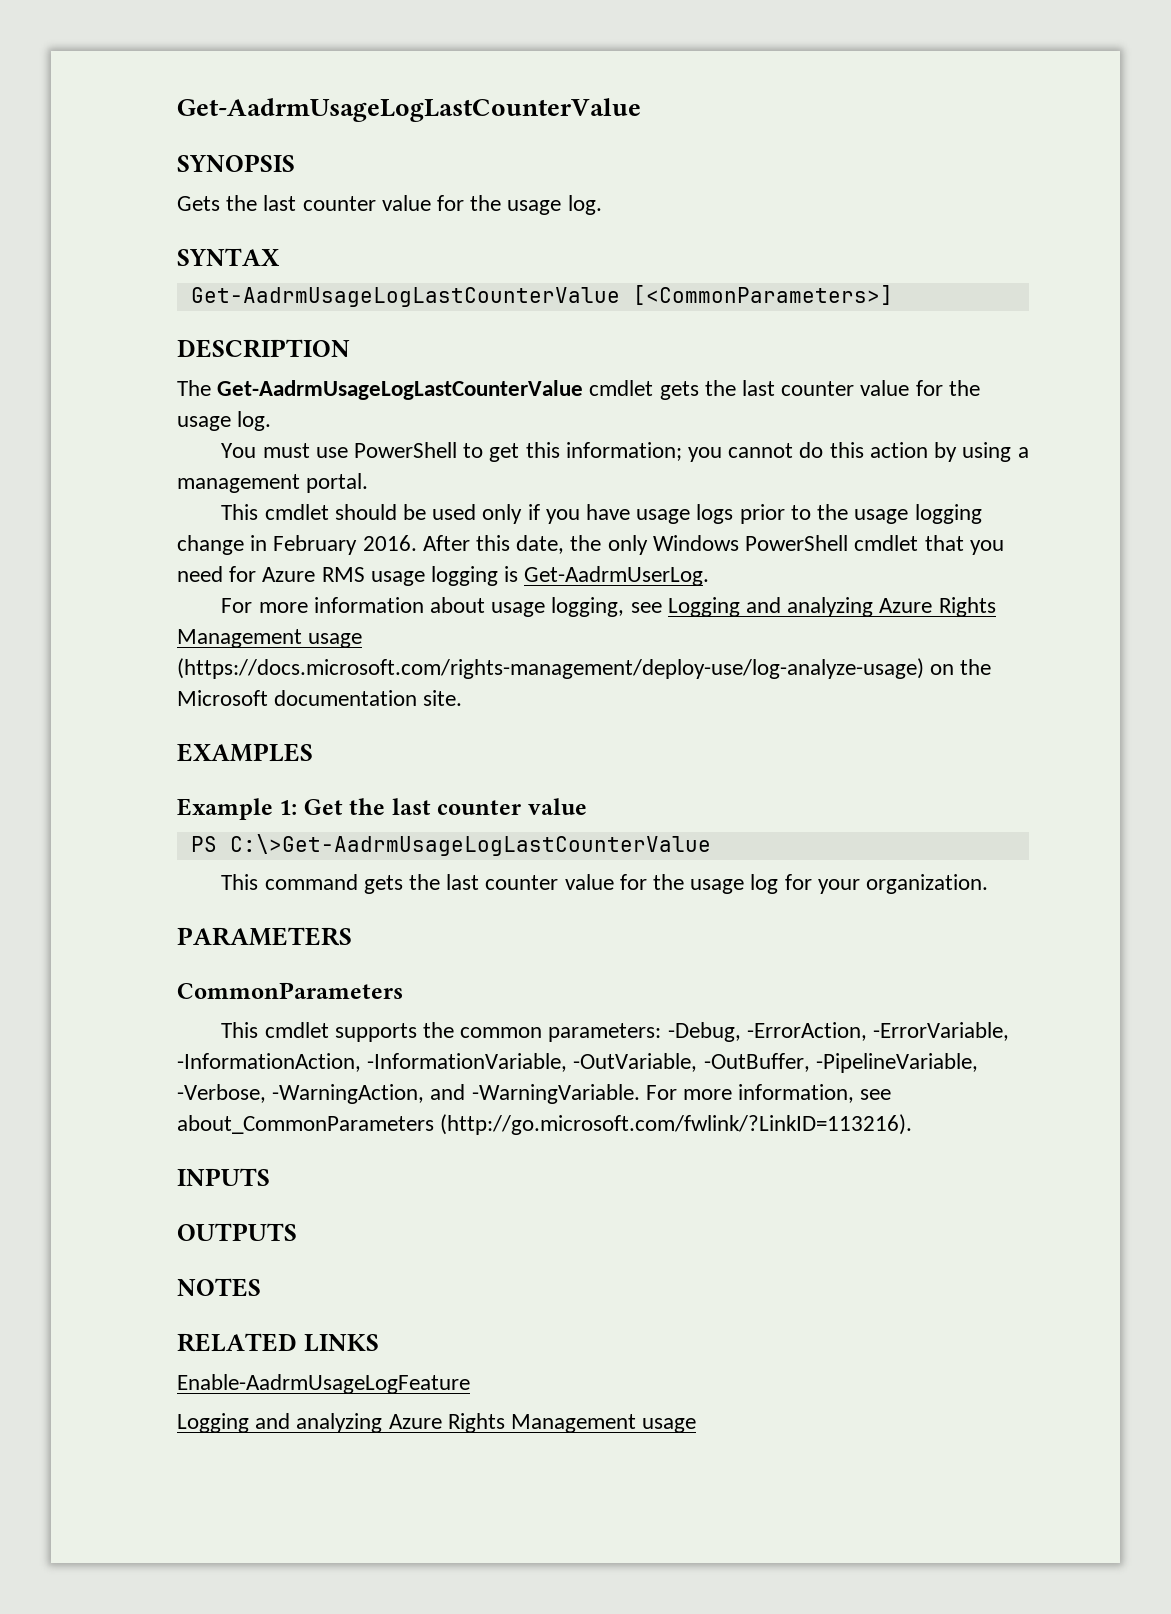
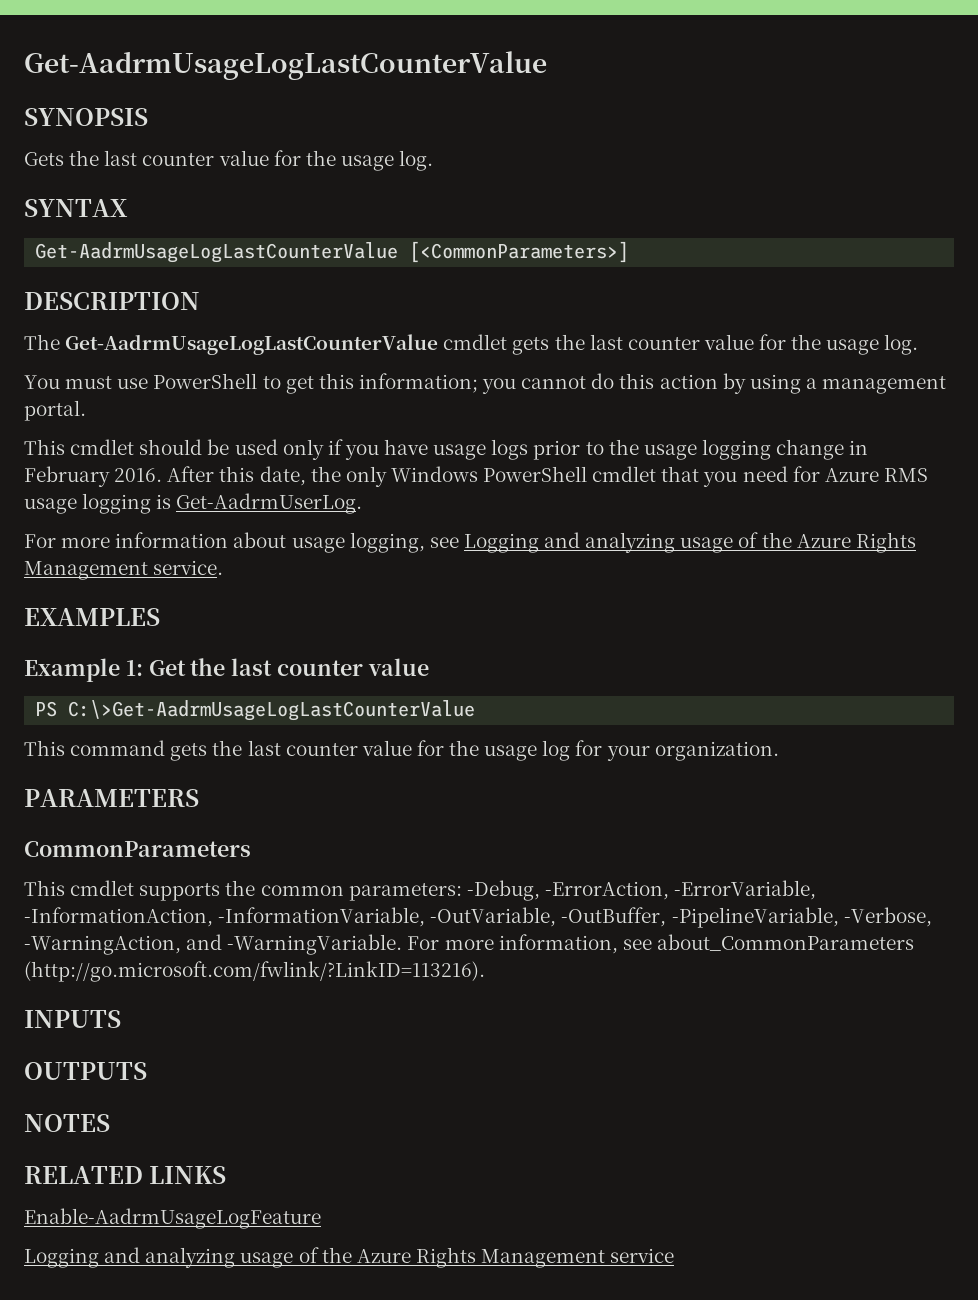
- For more information about usage logging, see Logging and analyzing Azure Rights Management usage (https://docs.microsoft.com/rights-management/deploy-use/log-analyze-usage) on the Microsoft documentation site.
+ For more information about usage logging, see Logging and analyzing usage of the Azure Rights Management service.
  Enable-AadrmUsageLogFeature
- Logging and analyzing Azure Rights Management usage
+ Logging and analyzing usage of the Azure Rights Management service

